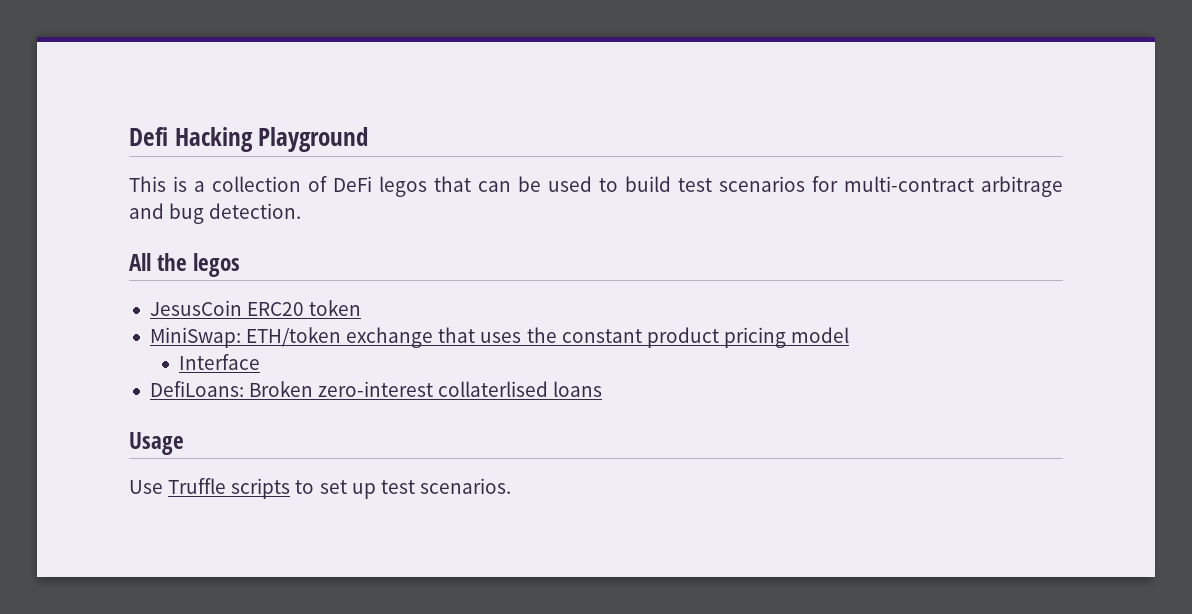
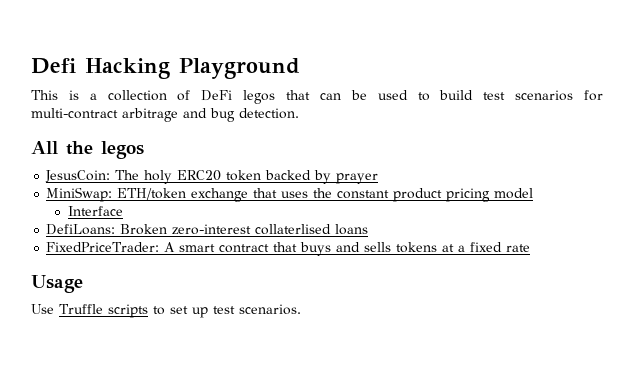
- JesusCoin ERC20 token
+ JesusCoin: The holy ERC20 token backed by prayer
+ FixedPriceTrader: A smart contract that buys and sells tokens at a fixed rate

